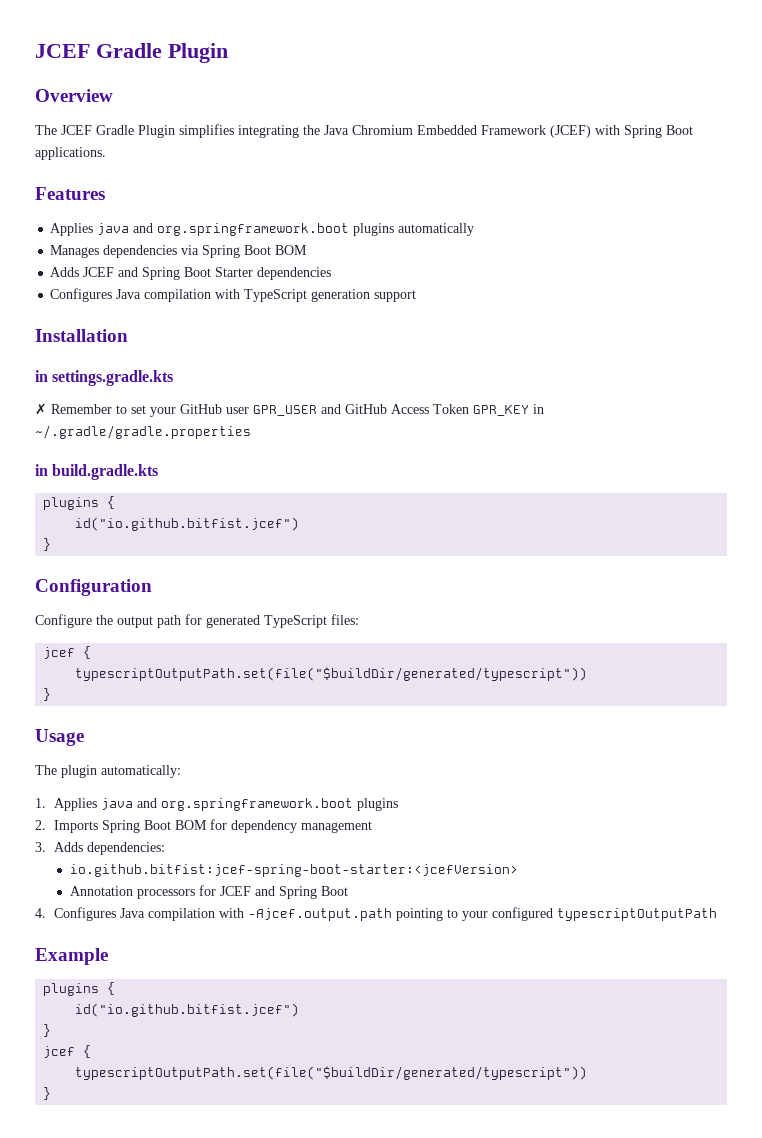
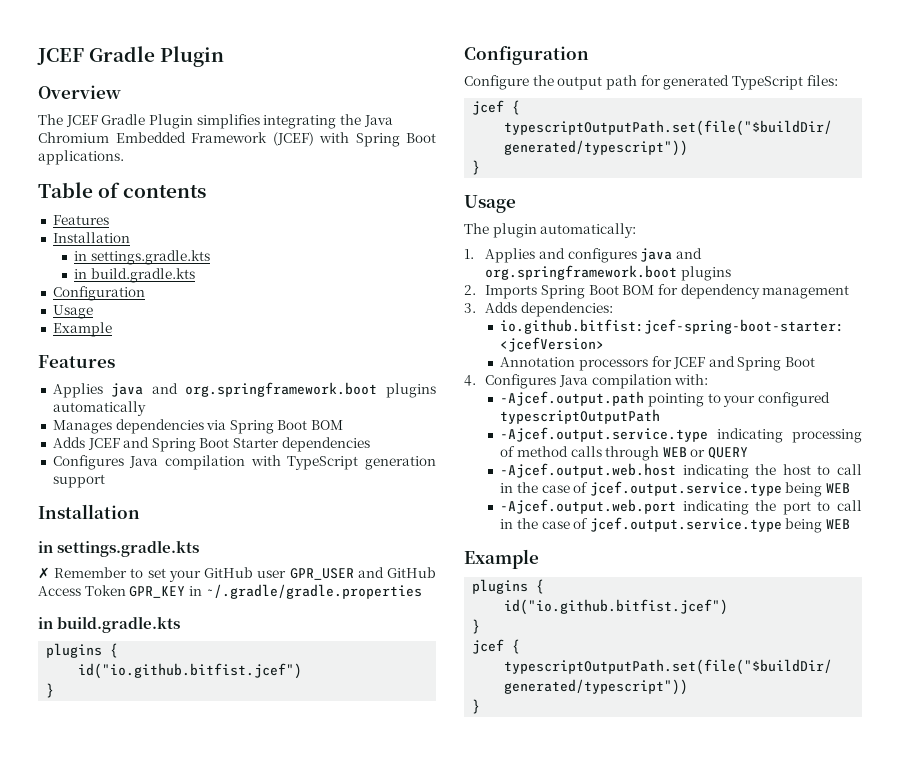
+ Table of contents
+ Features
+ Installation
+ in settings.gradle.kts
+ in build.gradle.kts
+ Configuration
+ Usage
+ Example
- 1. Applies java and org.springframework.boot plugins
+ 1. Applies and configures java and org.springframework.boot plugins
- 4. Configures Java compilation with -Ajcef.output.path pointing to your configured typescriptOutputPath
+ 4. Configures Java compilation with:
+ -Ajcef.output.path pointing to your configured typescriptOutputPath
+ -Ajcef.output.service.type indicating processing of method calls through WEB or QUERY
+ -Ajcef.output.web.host indicating the host to call in the case of jcef.output.service.type being WEB
+ -Ajcef.output.web.port indicating the port to call in the case of jcef.output.service.type being WEB

